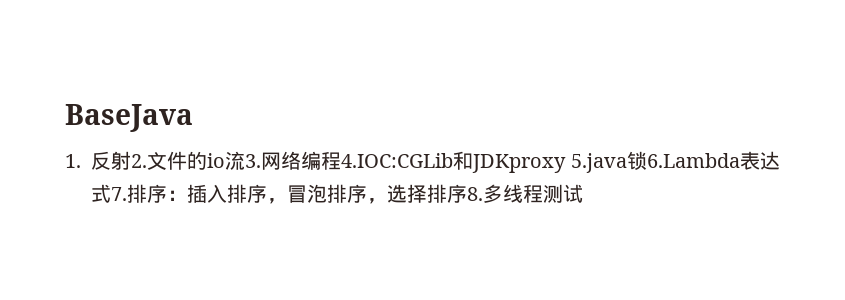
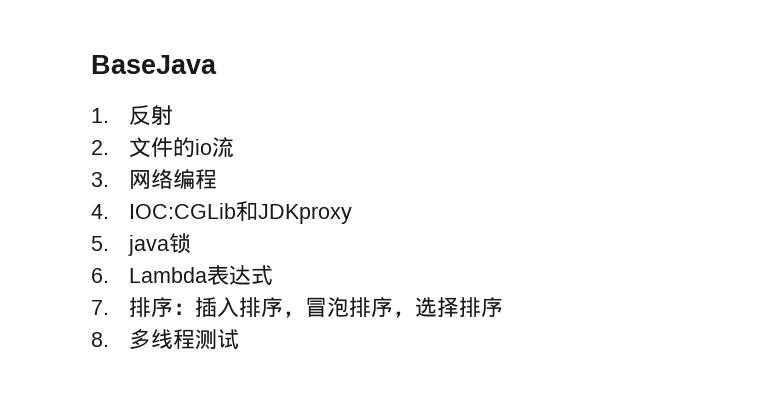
- 1.反射2.文件的io流3.网络编程4.IOC:CGLib和JDKproxy 5.java锁6.Lambda表达式7.排序：插入排序，冒泡排序，选择排序8.多线程测试
+ 1.反射
+ 2.文件的io流
+ 3.网络编程
+ 4. IOC:CGLib和JDKproxy
+ 5. java锁
+ 6. Lambda表达式
+ 7.排序：插入排序，冒泡排序，选择排序
+ 8.多线程测试

